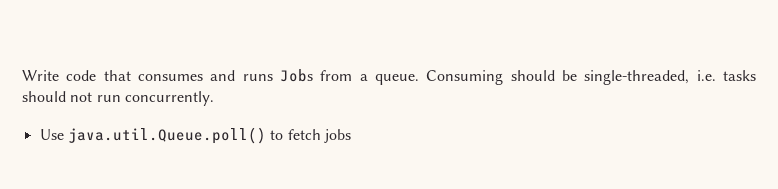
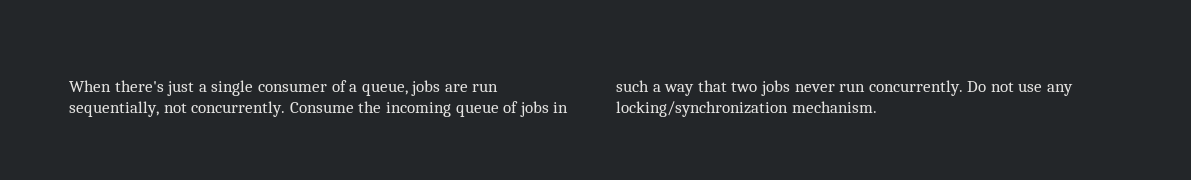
- Write code that consumes and runs Jobs from a queue. Consuming should be single-threaded, i.e. tasks should not run concurrently.
- Use java.util.Queue.poll() to fetch jobs
+ When there's just a single consumer of a queue, jobs are run sequentially, not concurrently. Consume the incoming queue of jobs in such a way that two jobs never run concurrently. Do not use any locking/synchronization mechanism.

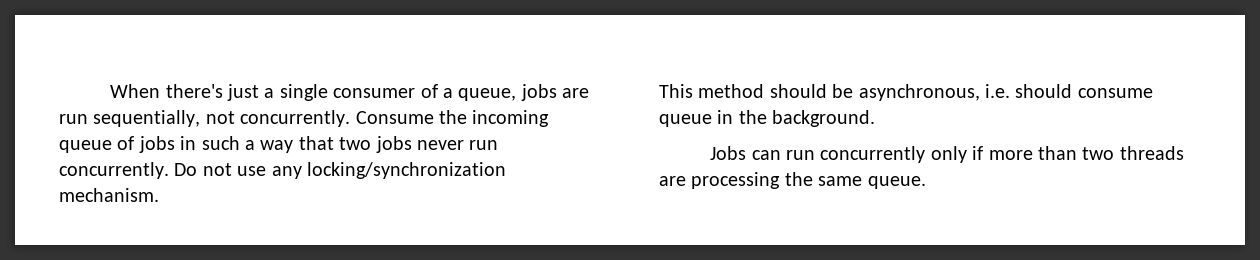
+ This method should be asynchronous, i.e. should consume queue in the background.
+ Jobs can run concurrently only if more than two threads are processing the same queue.

